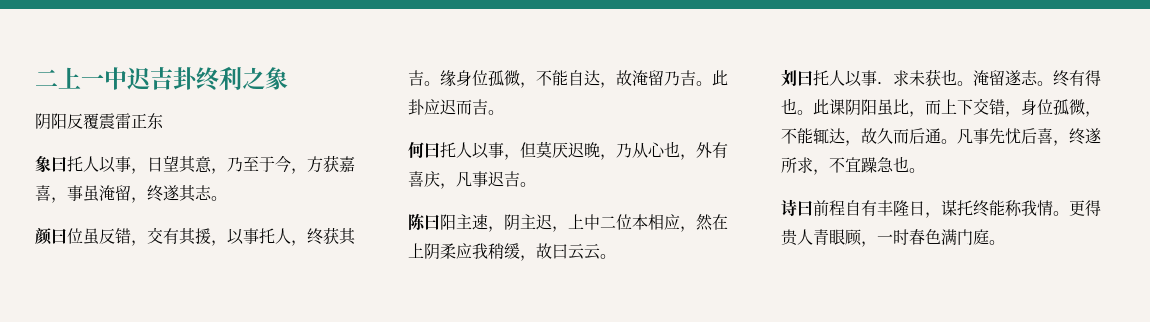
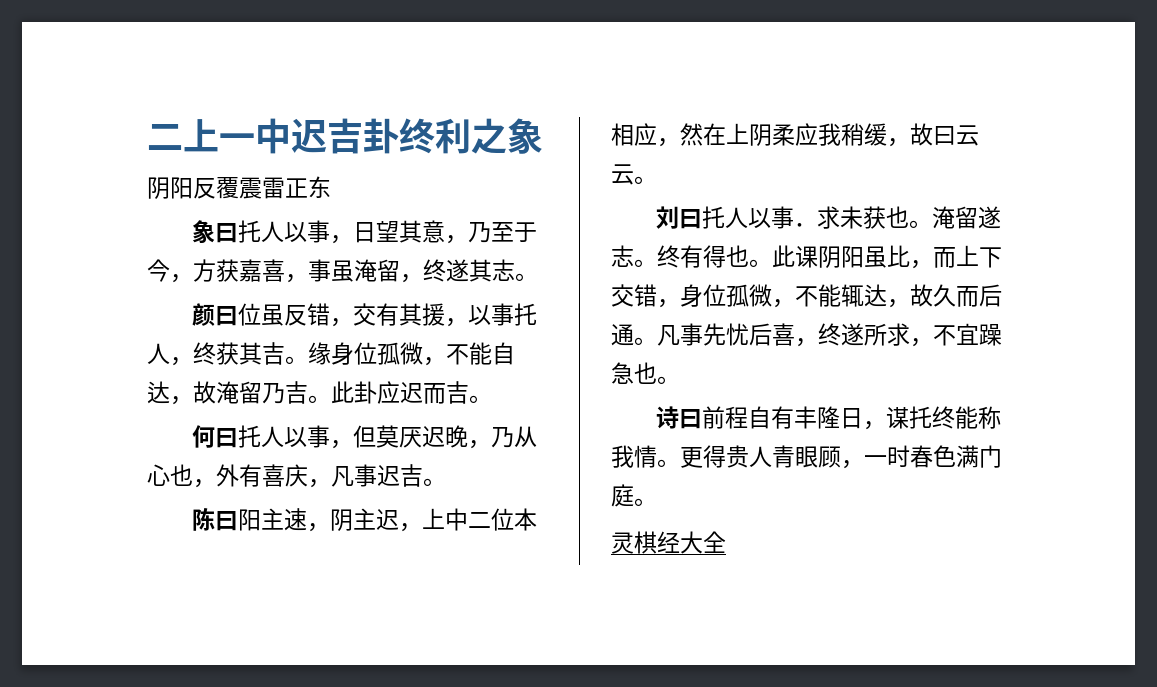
+ 灵棋经大全

